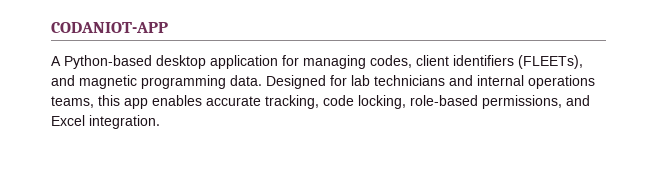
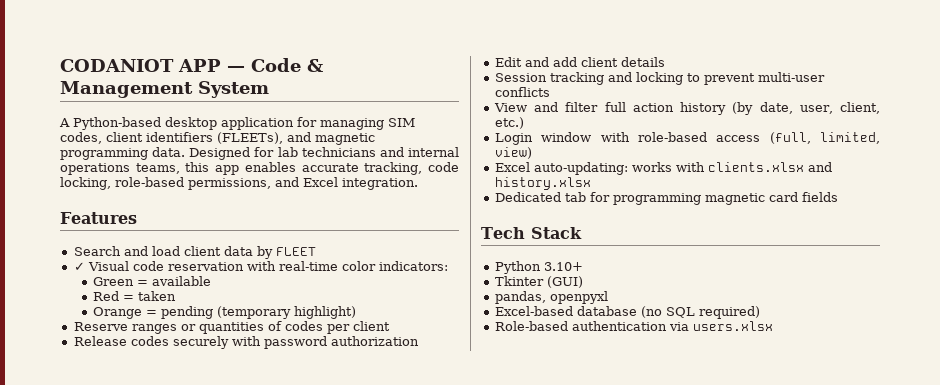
- CODANIOT-APP
+ CODANIOT APP — Code & Management System
- A Python-based desktop application for managing codes, client identifiers (FLEETs), and magnetic programming data.
+ A Python-based desktop application for managing SIM codes, client identifiers (FLEETs), and magnetic programming data.
+ Features
+ Search and load client data by FLEET
+ ✓ Visual code reservation with real-time color indicators:
+ Green = available
+ Red = taken
+ Orange = pending (temporary highlight)
+ Reserve ranges or quantities of codes per client
+ Release codes securely with password authorization
+ Edit and add client details
+ Session tracking and locking to prevent multi-user conflicts
+ View and filter full action history (by date, user, client, etc.)
+ Login window with role-based access (full, limited, view)
+ Excel auto-updating: works with clients.xlsx and history.xlsx
+ Dedicated tab for programming magnetic card fields
+ Tech Stack
+ Python 3.10+
+ Tkinter (GUI)
+ pandas, openpyxl
+ Excel-based database (no SQL required)
+ Role-based authentication via users.xlsx

